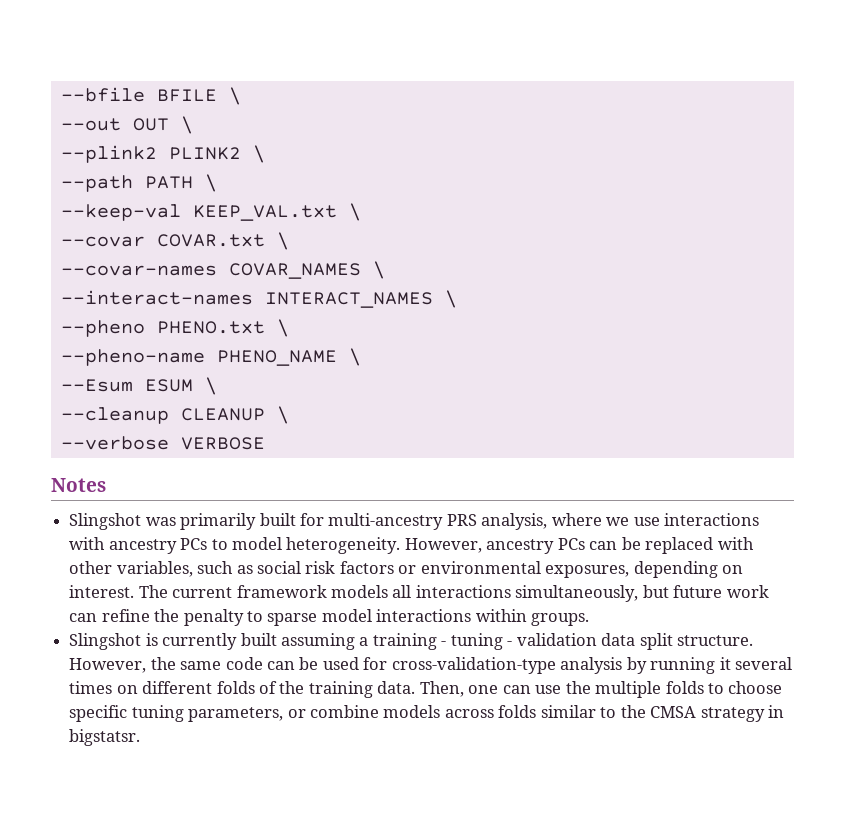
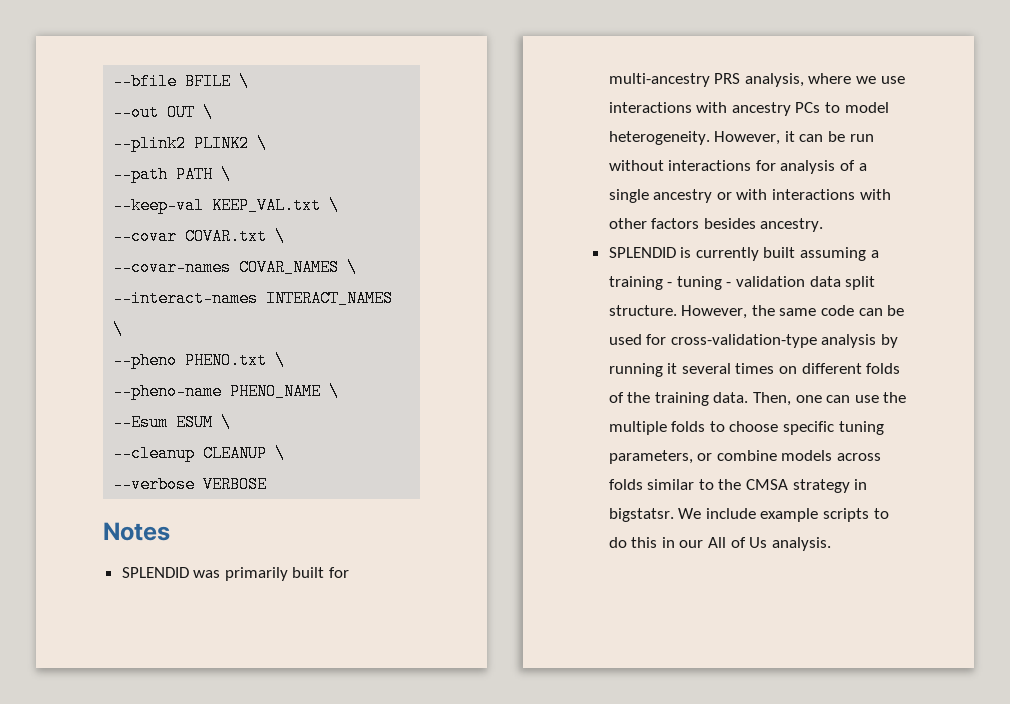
- Slingshot was primarily built for multi-ancestry PRS analysis, where we use interactions with ancestry PCs to model heterogeneity.
+ SPLENDID was primarily built for multi-ancestry PRS analysis, where we use interactions with ancestry PCs to model heterogeneity.
- However, ancestry PCs can be replaced with other variables, such as social risk factors or environmental exposures, depending on interest. The current framework models all interactions simultaneously, but future work can refine the penalty to sparse model interactions within groups.
- Slingshot is currently built assuming a training - tuning - validation data split structure.
+ However, it can be run without interactions for analysis of a single ancestry or with interactions with other factors besides ancestry.
+ SPLENDID is currently built assuming a training - tuning - validation data split structure.
+ We include example scripts to do this in our All of Us analysis.

